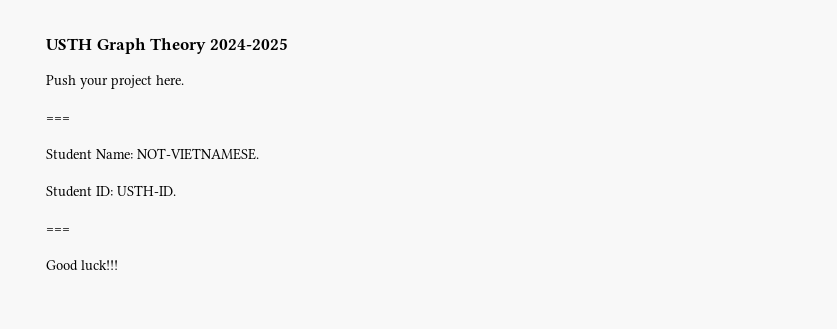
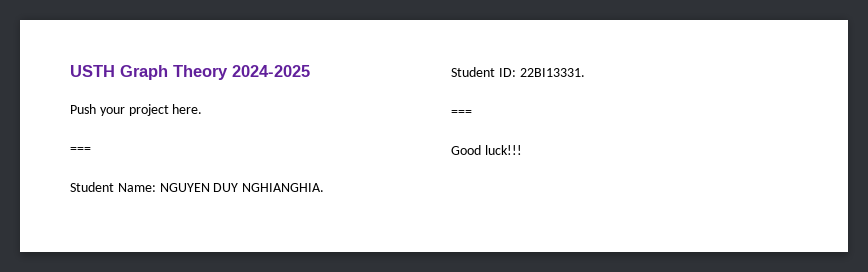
- Student Name: NOT-VIETNAMESE.
+ Student Name: NGUYEN DUY NGHIANGHIA.
- Student ID: USTH-ID.
+ Student ID: 22BI13331.

